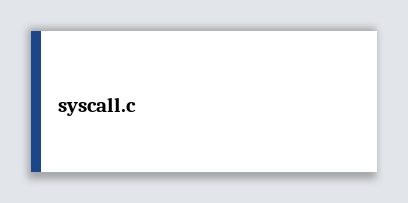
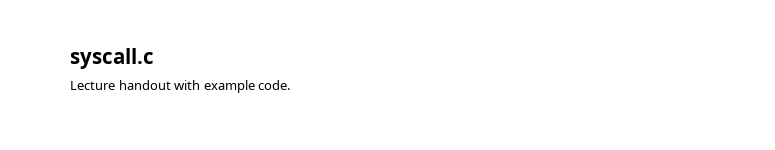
+ Lecture handout with example code.

